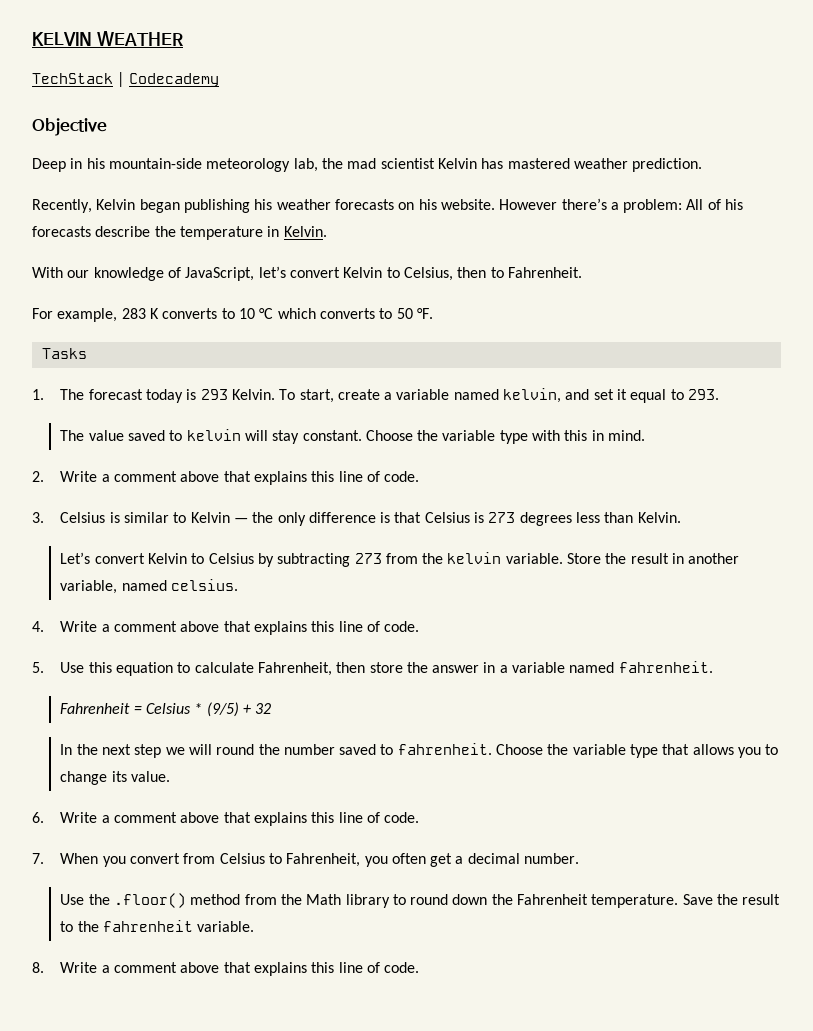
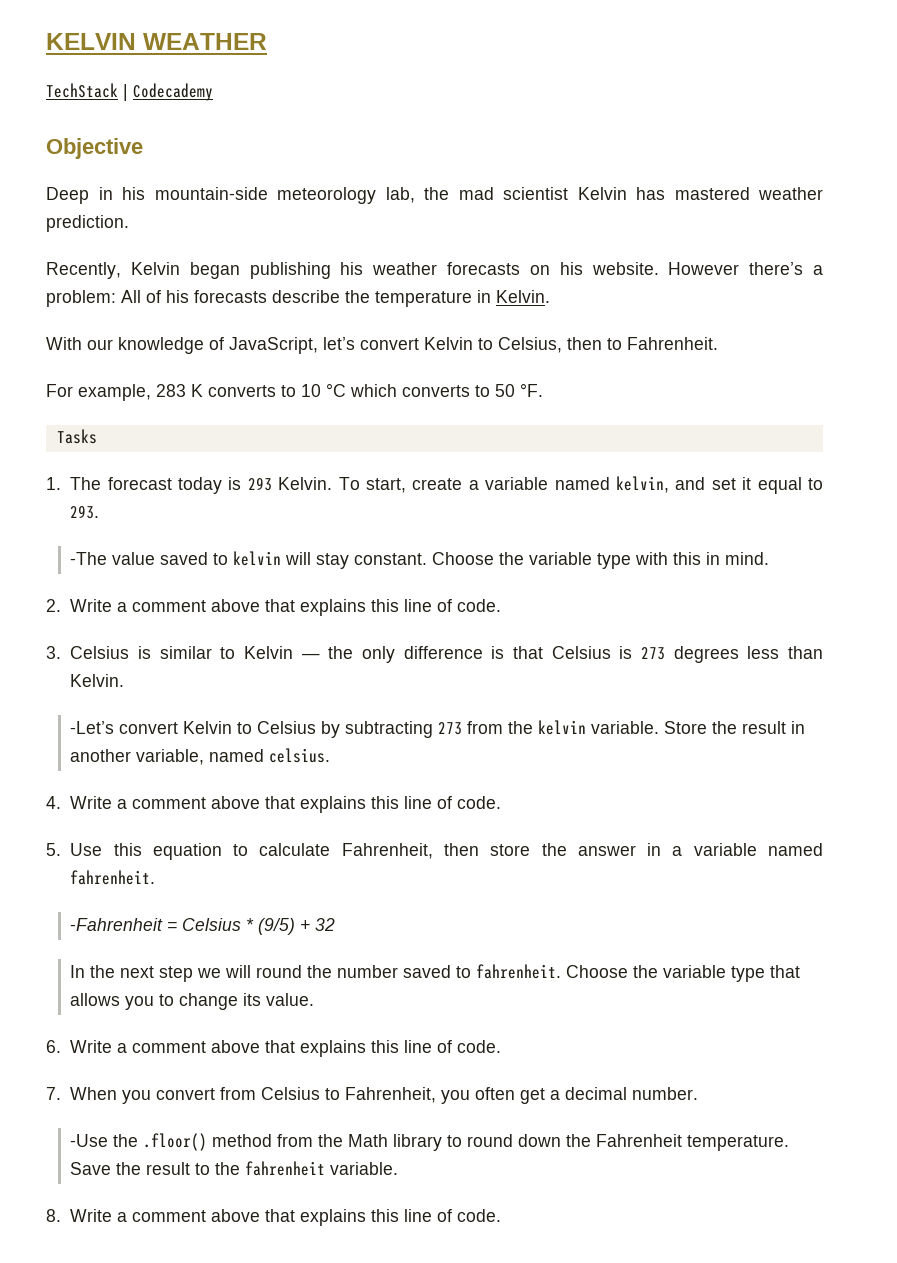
- The value saved to kelvin will stay constant.
+ -The value saved to kelvin will stay constant.
- Let’s convert Kelvin to Celsius by subtracting 273 from the kelvin variable.
+ -Let’s convert Kelvin to Celsius by subtracting 273 from the kelvin variable.
- Fahrenheit = Celsius * (9/5) + 32
+ -Fahrenheit = Celsius * (9/5) + 32
- Use the .floor() method from the Math library to round down the Fahrenheit temperature.
+ -Use the .floor() method from the Math library to round down the Fahrenheit temperature.

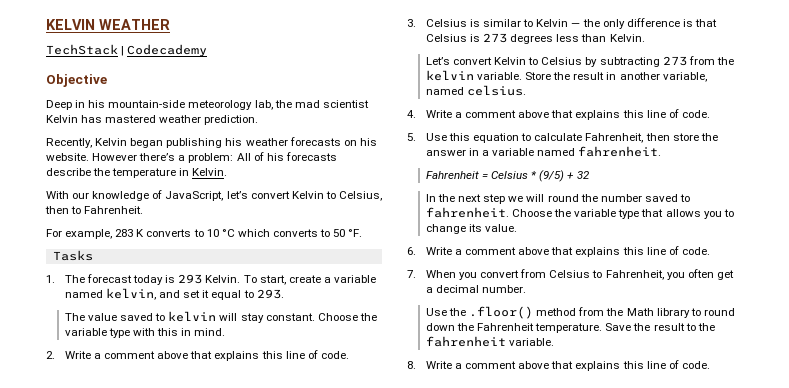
- -The value saved to kelvin will stay constant.
+ The value saved to kelvin will stay constant.
- -Let’s convert Kelvin to Celsius by subtracting 273 from the kelvin variable.
+ Let’s convert Kelvin to Celsius by subtracting 273 from the kelvin variable.
- -Fahrenheit = Celsius * (9/5) + 32
+ Fahrenheit = Celsius * (9/5) + 32
- -Use the .floor() method from the Math library to round down the Fahrenheit temperature.
+ Use the .floor() method from the Math library to round down the Fahrenheit temperature.

